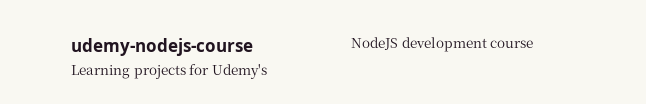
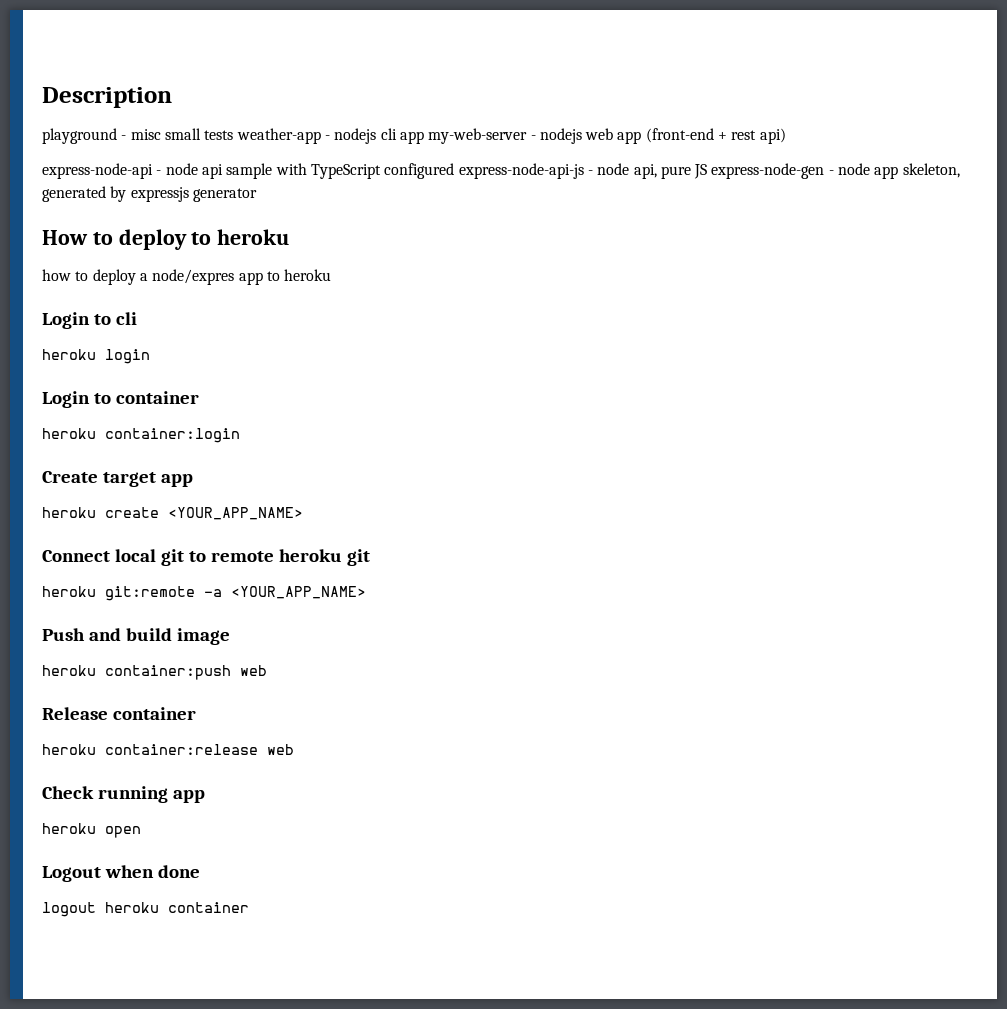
- udemy-nodejs-course
- Learning projects for Udemy's NodeJS development course
+ Description
+ playground - misc small tests weather-app - nodejs cli app my-web-server - nodejs web app (front-end + rest api)
+ express-node-api - node api sample with TypeScript configured express-node-api-js - node api, pure JS express-node-gen - node app skeleton, generated by expressjs generator
+ How to deploy to heroku
+ how to deploy a node/expres app to heroku
+ Login to cli
+ heroku login
+ Login to container
+ heroku container:login
+ Create target app
+ heroku create <YOUR_APP_NAME>
+ Connect local git to remote heroku git
+ heroku git:remote -a <YOUR_APP_NAME>
+ Push and build image
+ heroku container:push web
+ Release container
+ heroku container:release web
+ Check running app
+ heroku open
+ Logout when done
+ logout heroku container

